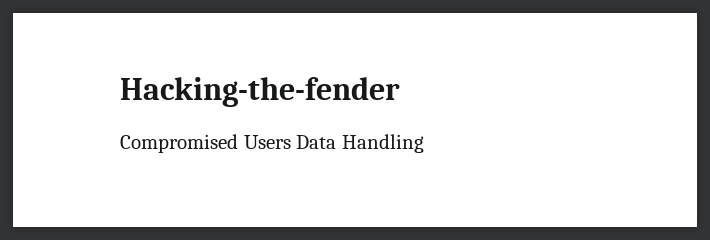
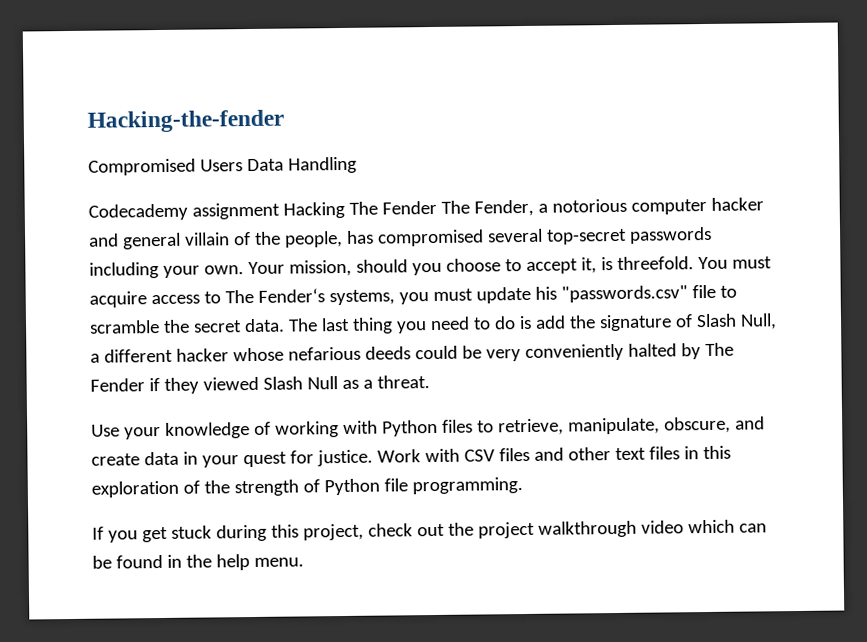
+ Codecademy assignment Hacking The Fender The Fender, a notorious computer hacker and general villain of the people, has compromised several top-secret passwords including your own. Your mission, should you choose to accept it, is threefold. You must acquire access to The Fender‘s systems, you must update his "passwords.csv" file to scramble the secret data. The last thing you need to do is add the signature of Slash Null, a different hacker whose nefarious deeds could be very conveniently halted by The Fender if they viewed Slash Null as a threat.
+ Use your knowledge of working with Python files to retrieve, manipulate, obscure, and create data in your quest for justice. Work with CSV files and other text files in this exploration of the strength of Python file programming.
+ If you get stuck during this project, check out the project walkthrough video which can be found in the help menu.

